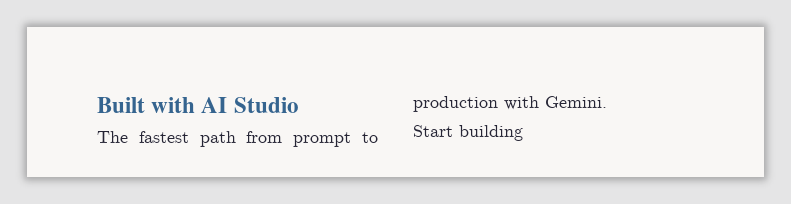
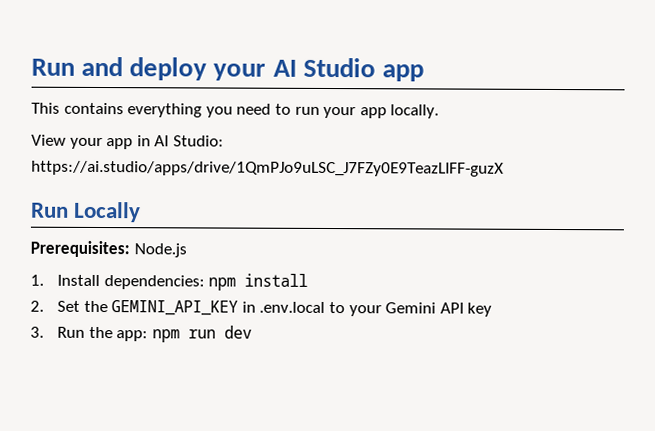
- Built with AI Studio
- The fastest path from prompt to production with Gemini.
- Start building
+ Run and deploy your AI Studio app
+ This contains everything you need to run your app locally.
+ View your app in AI Studio: https://ai.studio/apps/drive/1QmPJo9uLSC_J7FZy0E9TeazLIFF-guzX
+ Run Locally
+ Prerequisites: Node.js
+ 1. Install dependencies: npm install
+ 2. Set the GEMINI_API_KEY in .env.local to your Gemini API key
+ 3. Run the app: npm run dev

